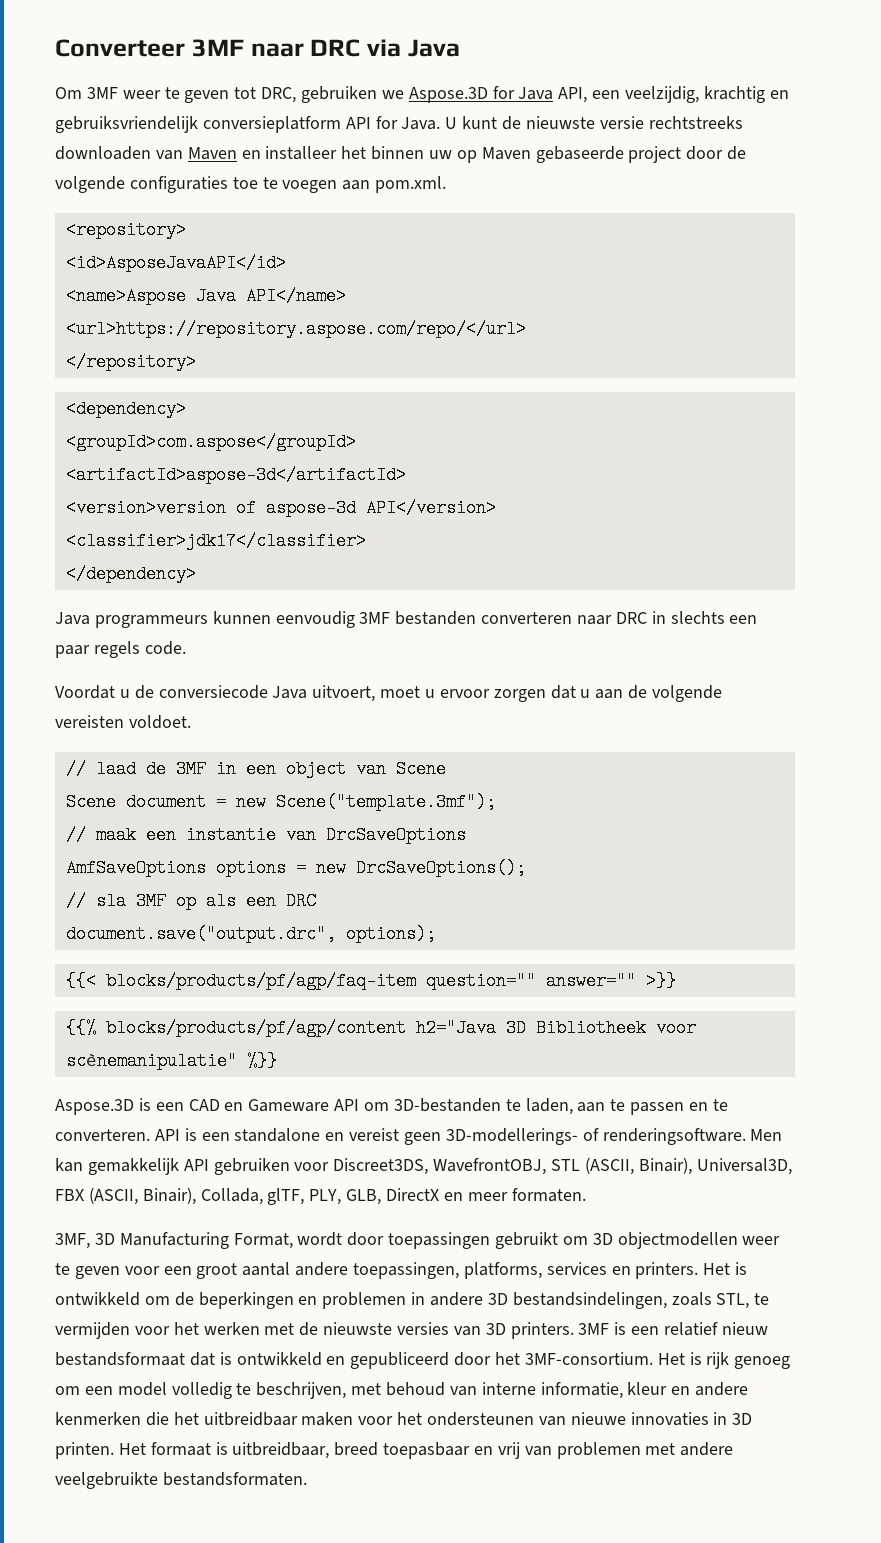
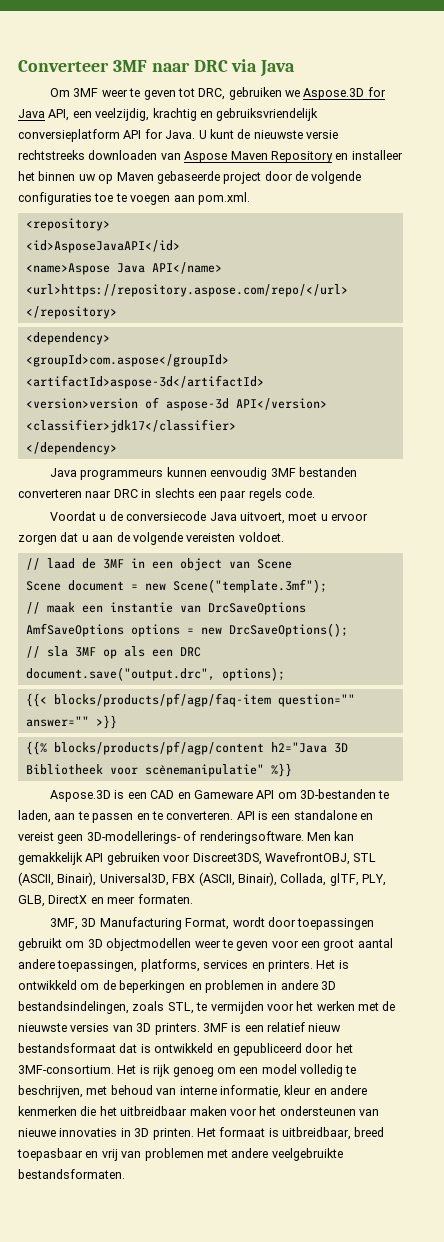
- U kunt de nieuwste versie rechtstreeks downloaden van Maven en installeer het binnen uw op Maven gebaseerde project door de volgende configuraties toe te voegen aan pom.xml.
+ U kunt de nieuwste versie rechtstreeks downloaden van Aspose Maven Repository en installeer het binnen uw op Maven gebaseerde project door de volgende configuraties toe te voegen aan pom.xml.

